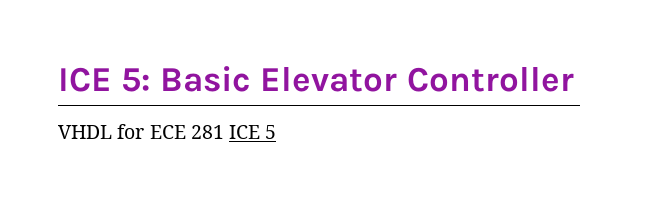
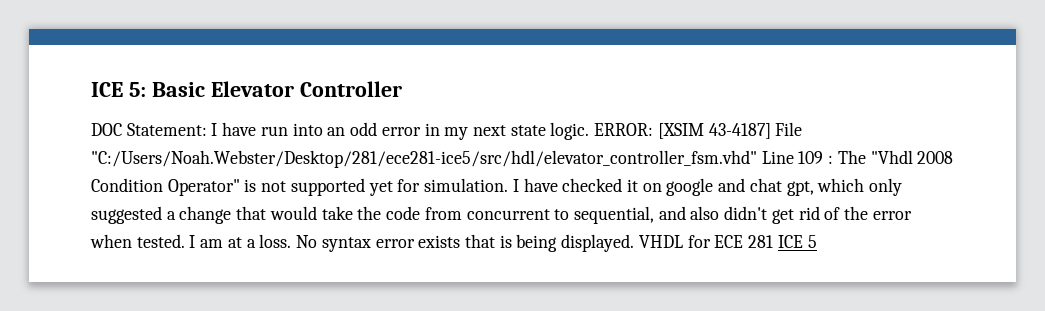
+ DOC Statement: I have run into an odd error in my next state logic. ERROR: [XSIM 43-4187] File "C:/Users/Noah.Webster/Desktop/281/ece281-ice5/src/hdl/elevator_controller_fsm.vhd" Line 109 : The "Vhdl 2008 Condition Operator" is not supported yet for simulation. I have checked it on google and chat gpt, which only suggested a change that would take the code from concurrent to sequential, and also didn't get rid of the error when tested. I am at a loss. No syntax error exists that is being displayed.

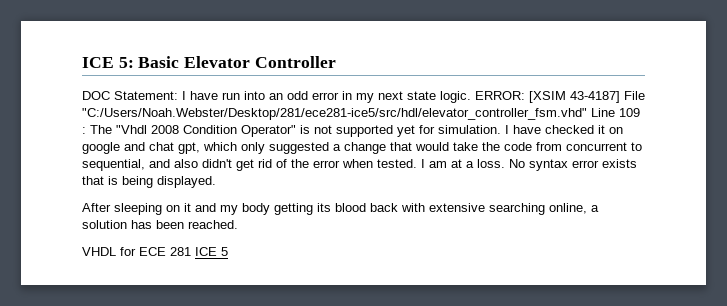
- No syntax error exists that is being displayed. VHDL for ECE 281 ICE 5
+ No syntax error exists that is being displayed.
+ After sleeping on it and my body getting its blood back with extensive searching online, a solution has been reached.
+ VHDL for ECE 281 ICE 5

